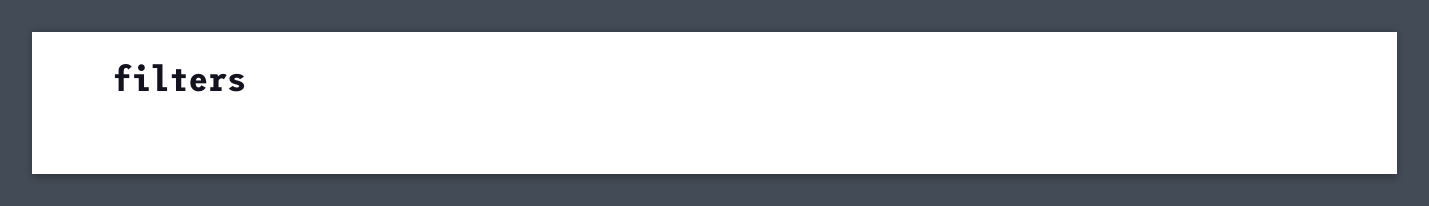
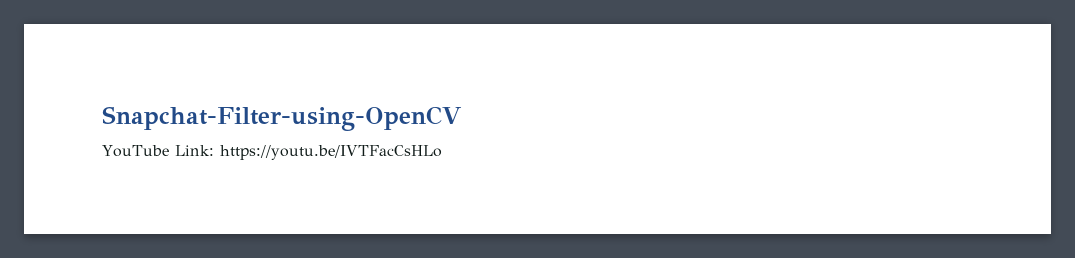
- filters
+ Snapchat-Filter-using-OpenCV
+ YouTube Link: https://youtu.be/IVTFacCsHLo

